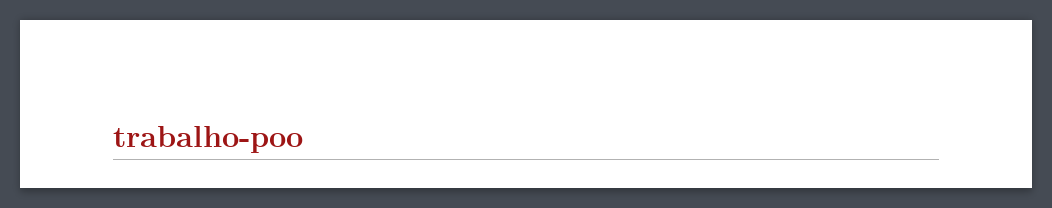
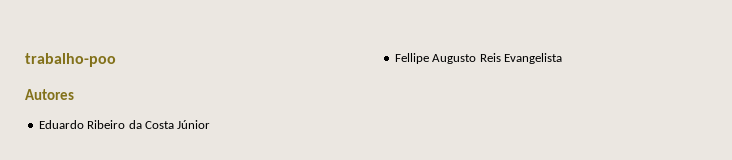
+ Autores
+ Eduardo Ribeiro da Costa Júnior
+ Fellipe Augusto Reis Evangelista

